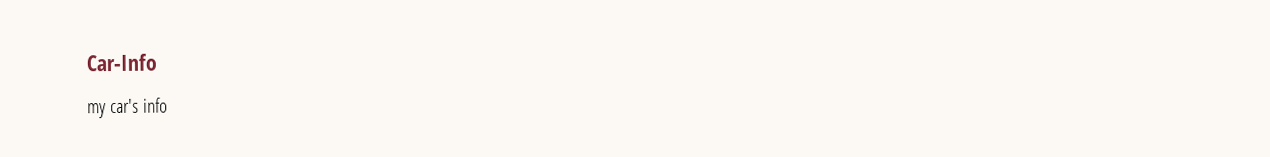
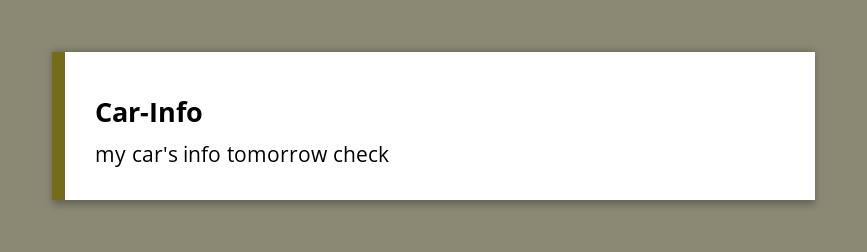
- my car's info
+ my car's info tomorrow check

